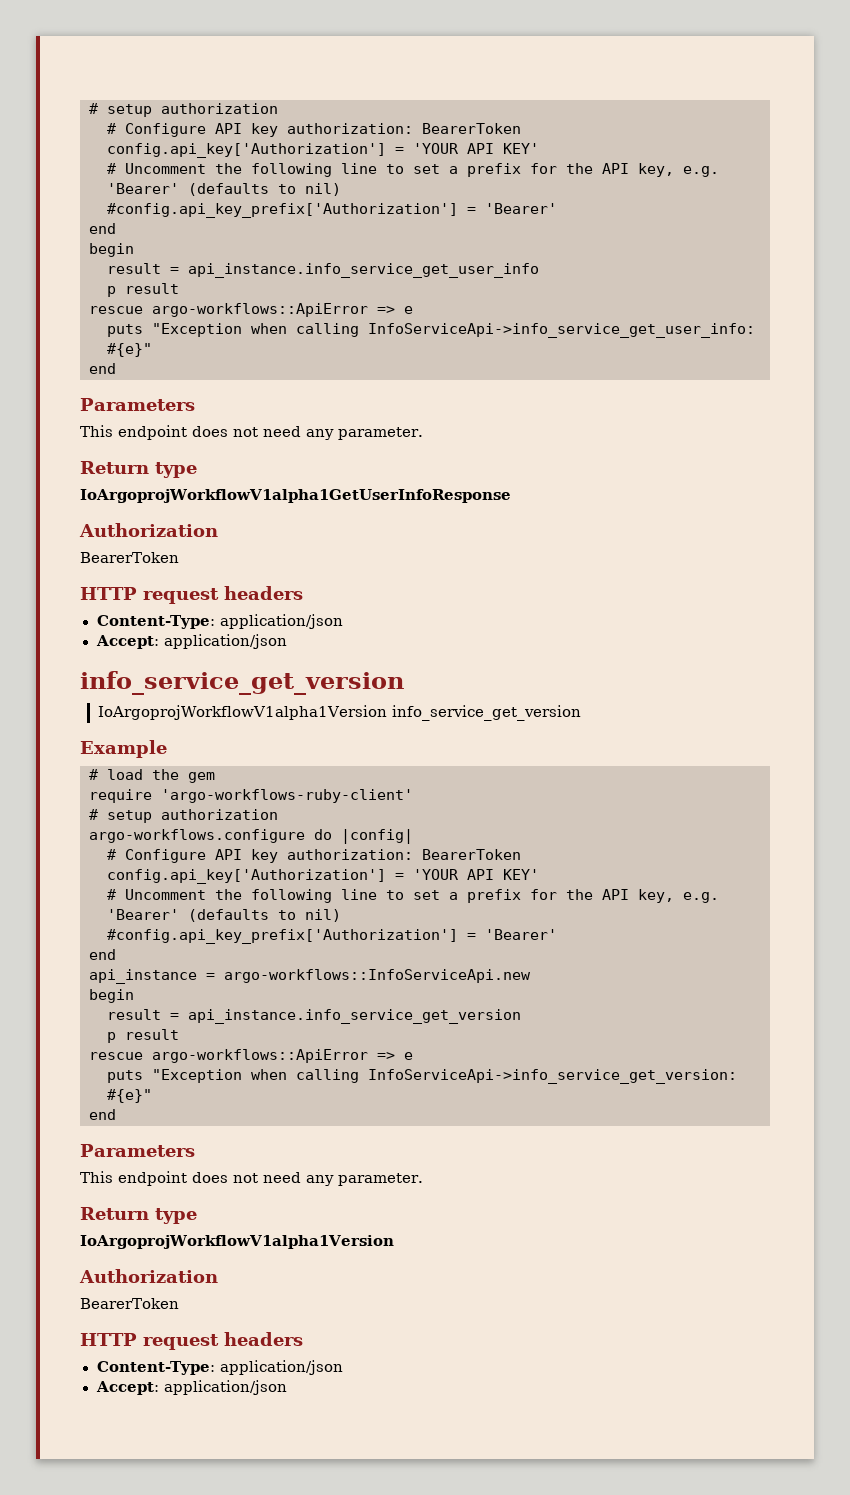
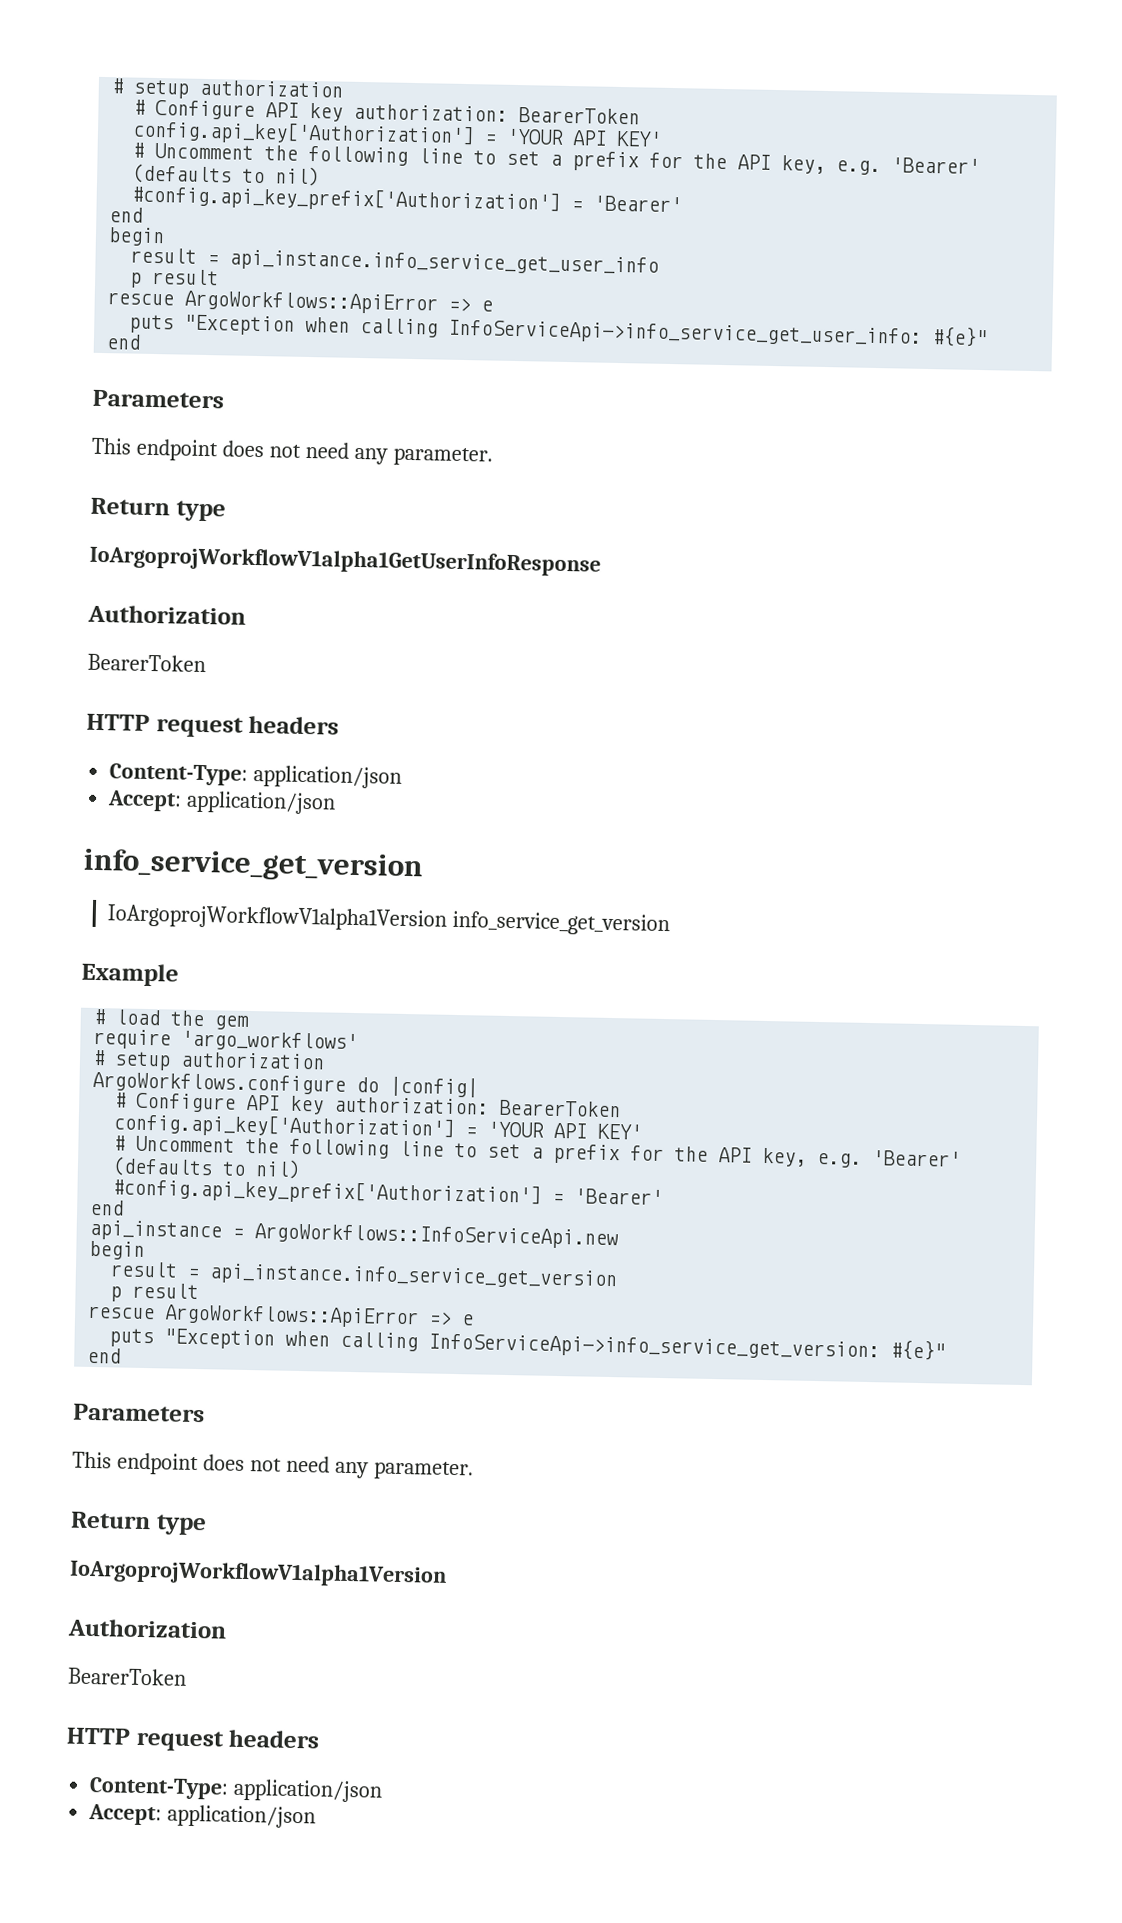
  result = api_instance.info_service_get_user_info
  p result
- rescue argo-workflows::ApiError => e
+ rescue ArgoWorkflows::ApiError => e
- require 'argo-workflows-ruby-client'
+ require 'argo_workflows'
  # setup authorization
- argo-workflows.configure do |config|
+ ArgoWorkflows.configure do |config|
- api_instance = argo-workflows::InfoServiceApi.new
+ api_instance = ArgoWorkflows::InfoServiceApi.new
  result = api_instance.info_service_get_version
  p result
- rescue argo-workflows::ApiError => e
+ rescue ArgoWorkflows::ApiError => e

